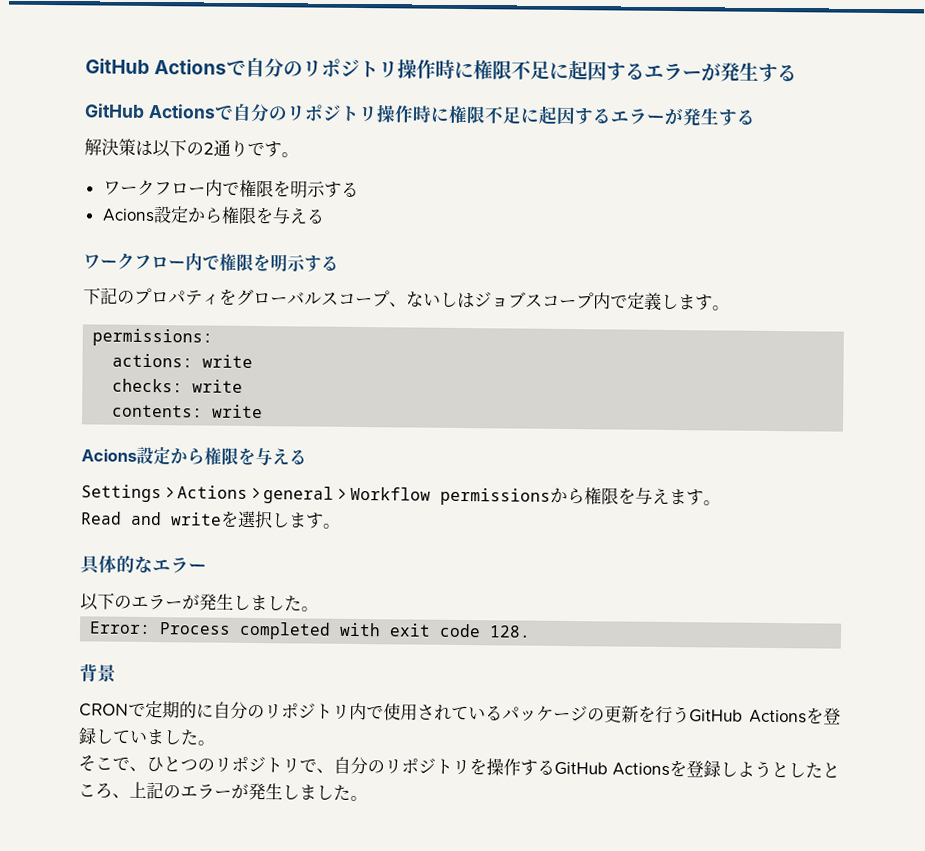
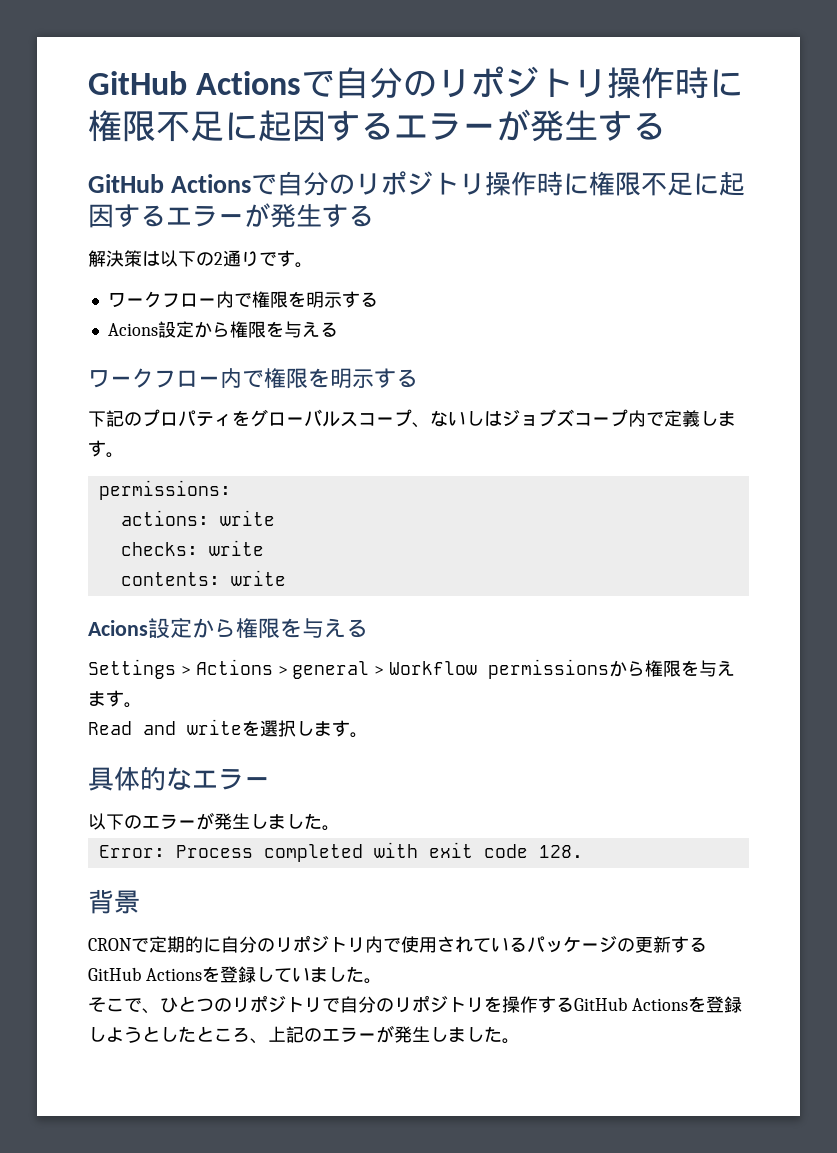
- 下記のプロパティをグローバルスコープ、ないしはジョブスコープ内で定義します。
+ 下記のプロパティをグローバルスコープ、ないしはジョブズコープ内で定義します。
- CRONで定期的に自分のリポジトリ内で使用されているパッケージの更新を行うGitHub Actionsを登録していました。
+ CRONで定期的に自分のリポジトリ内で使用されているパッケージの更新するGitHub Actionsを登録していました。
- そこで、ひとつのリポジトリで、自分のリポジトリを操作するGitHub Actionsを登録しようとしたところ、上記のエラーが発生しました。
+ そこで、ひとつのリポジトリで自分のリポジトリを操作するGitHub Actionsを登録しようとしたところ、上記のエラーが発生しました。

